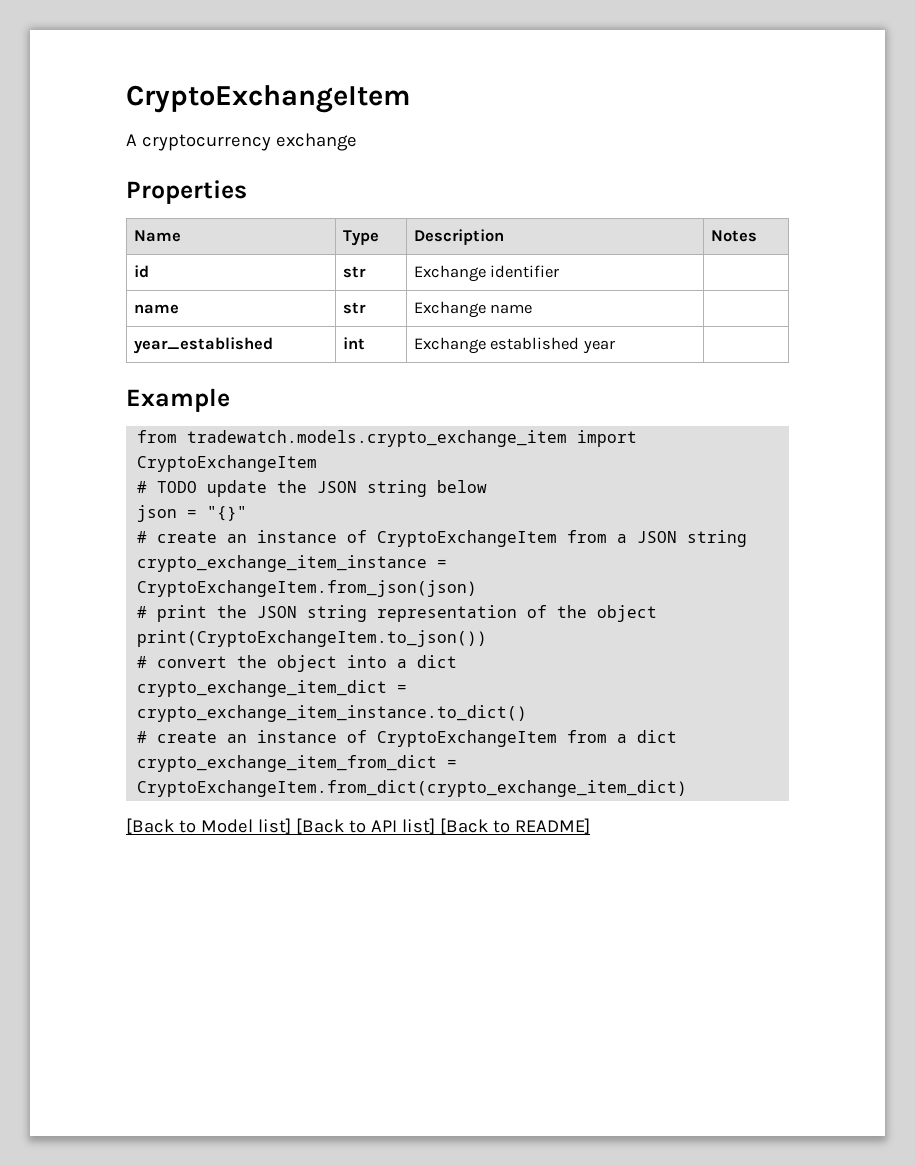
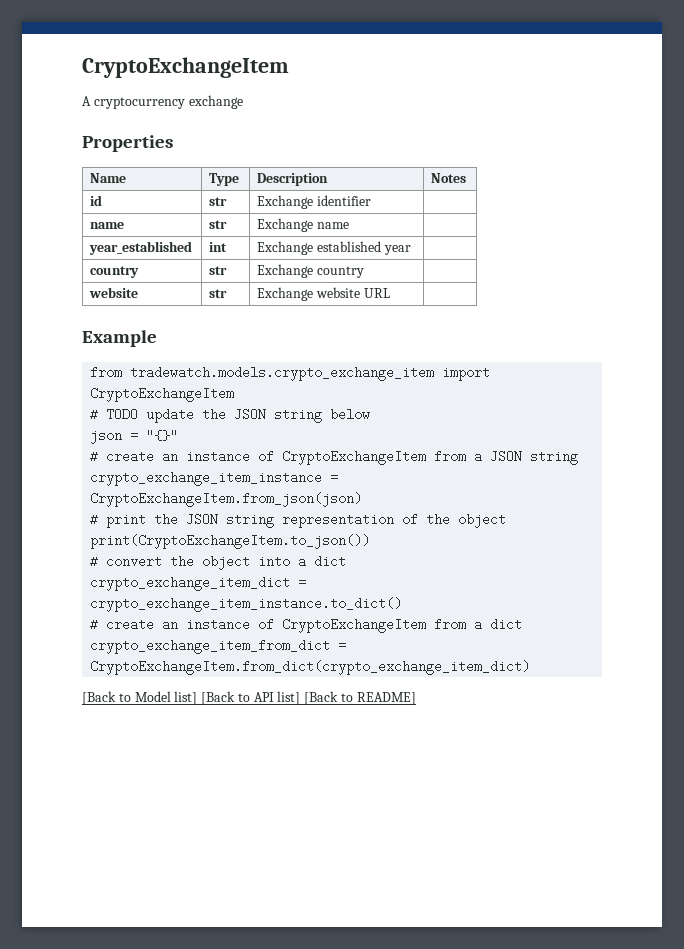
+ country | str | Exchange country |
+ website | str | Exchange website URL |

